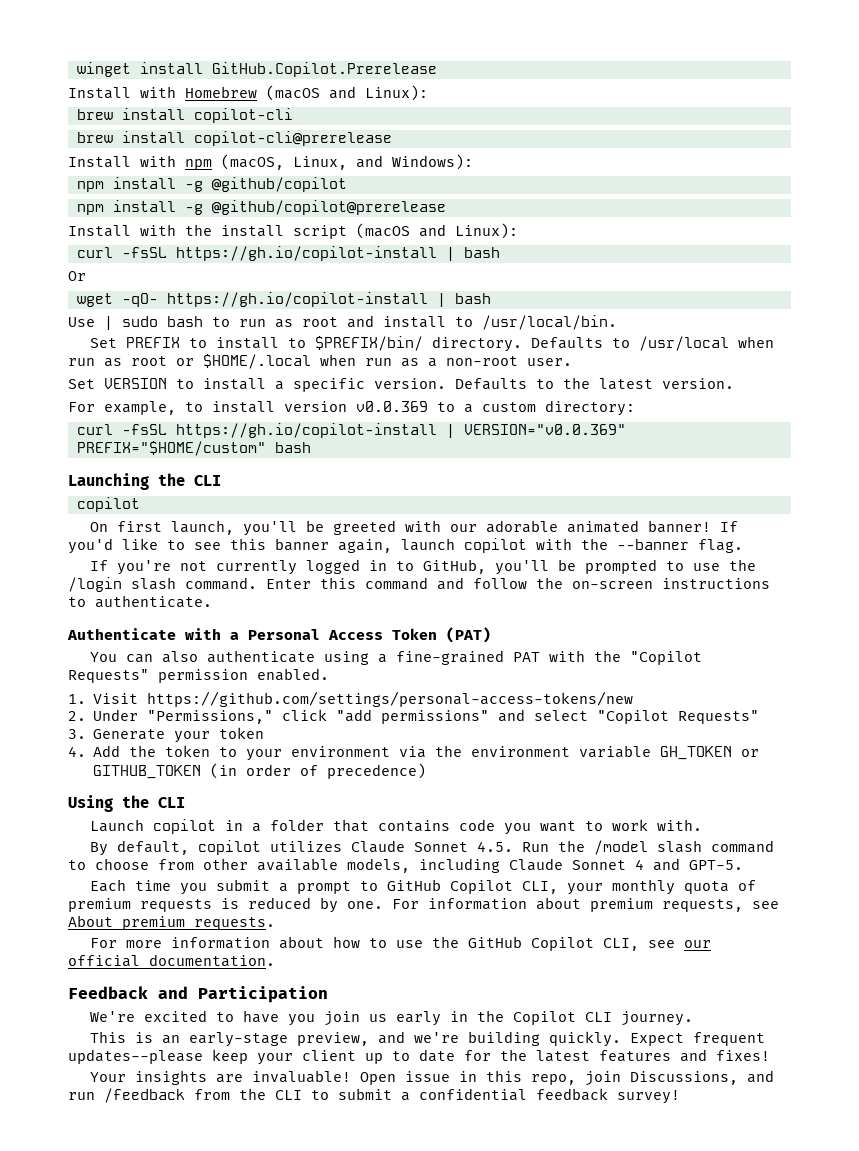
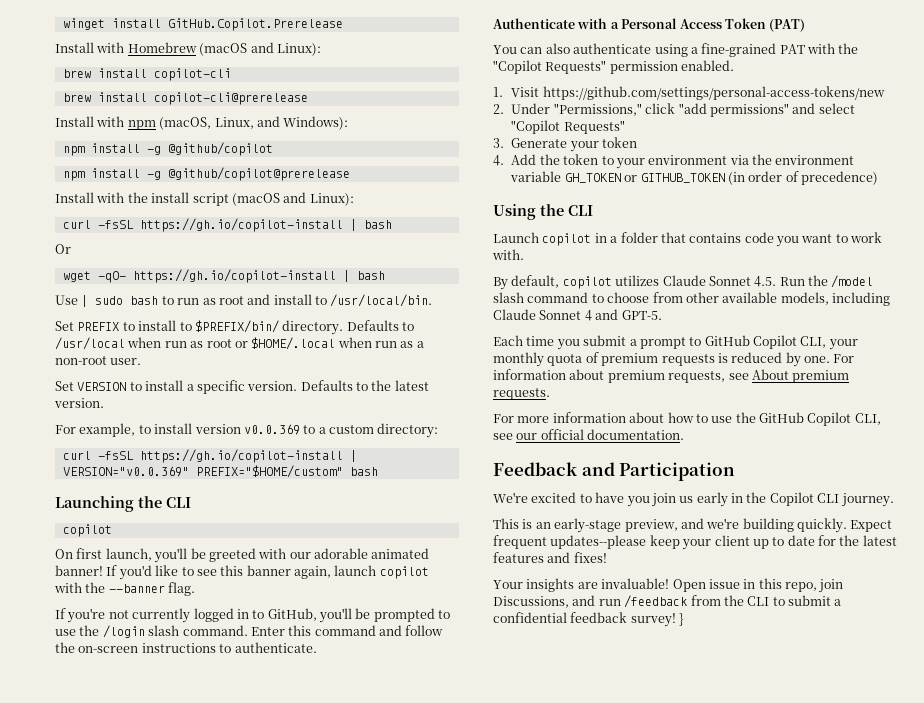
+ }

